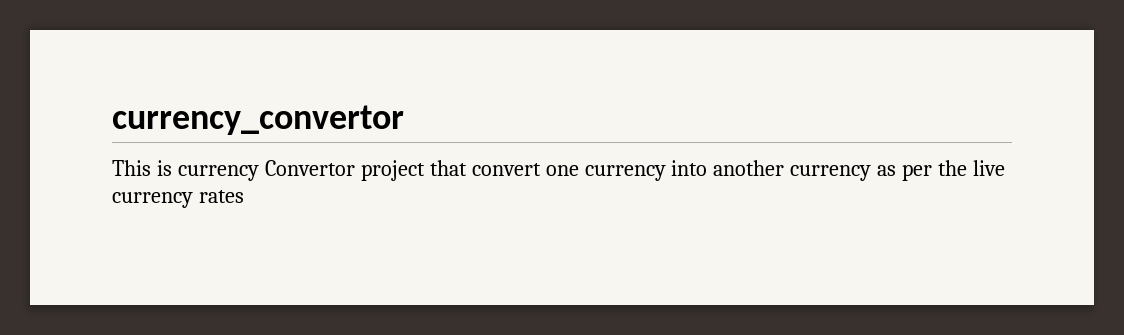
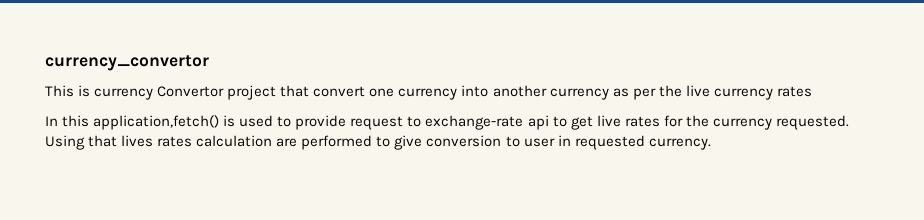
+ In this application,fetch() is used to provide request to exchange-rate api to get live rates for the currency requested. Using that lives rates calculation are performed to give conversion to user in requested currency.

